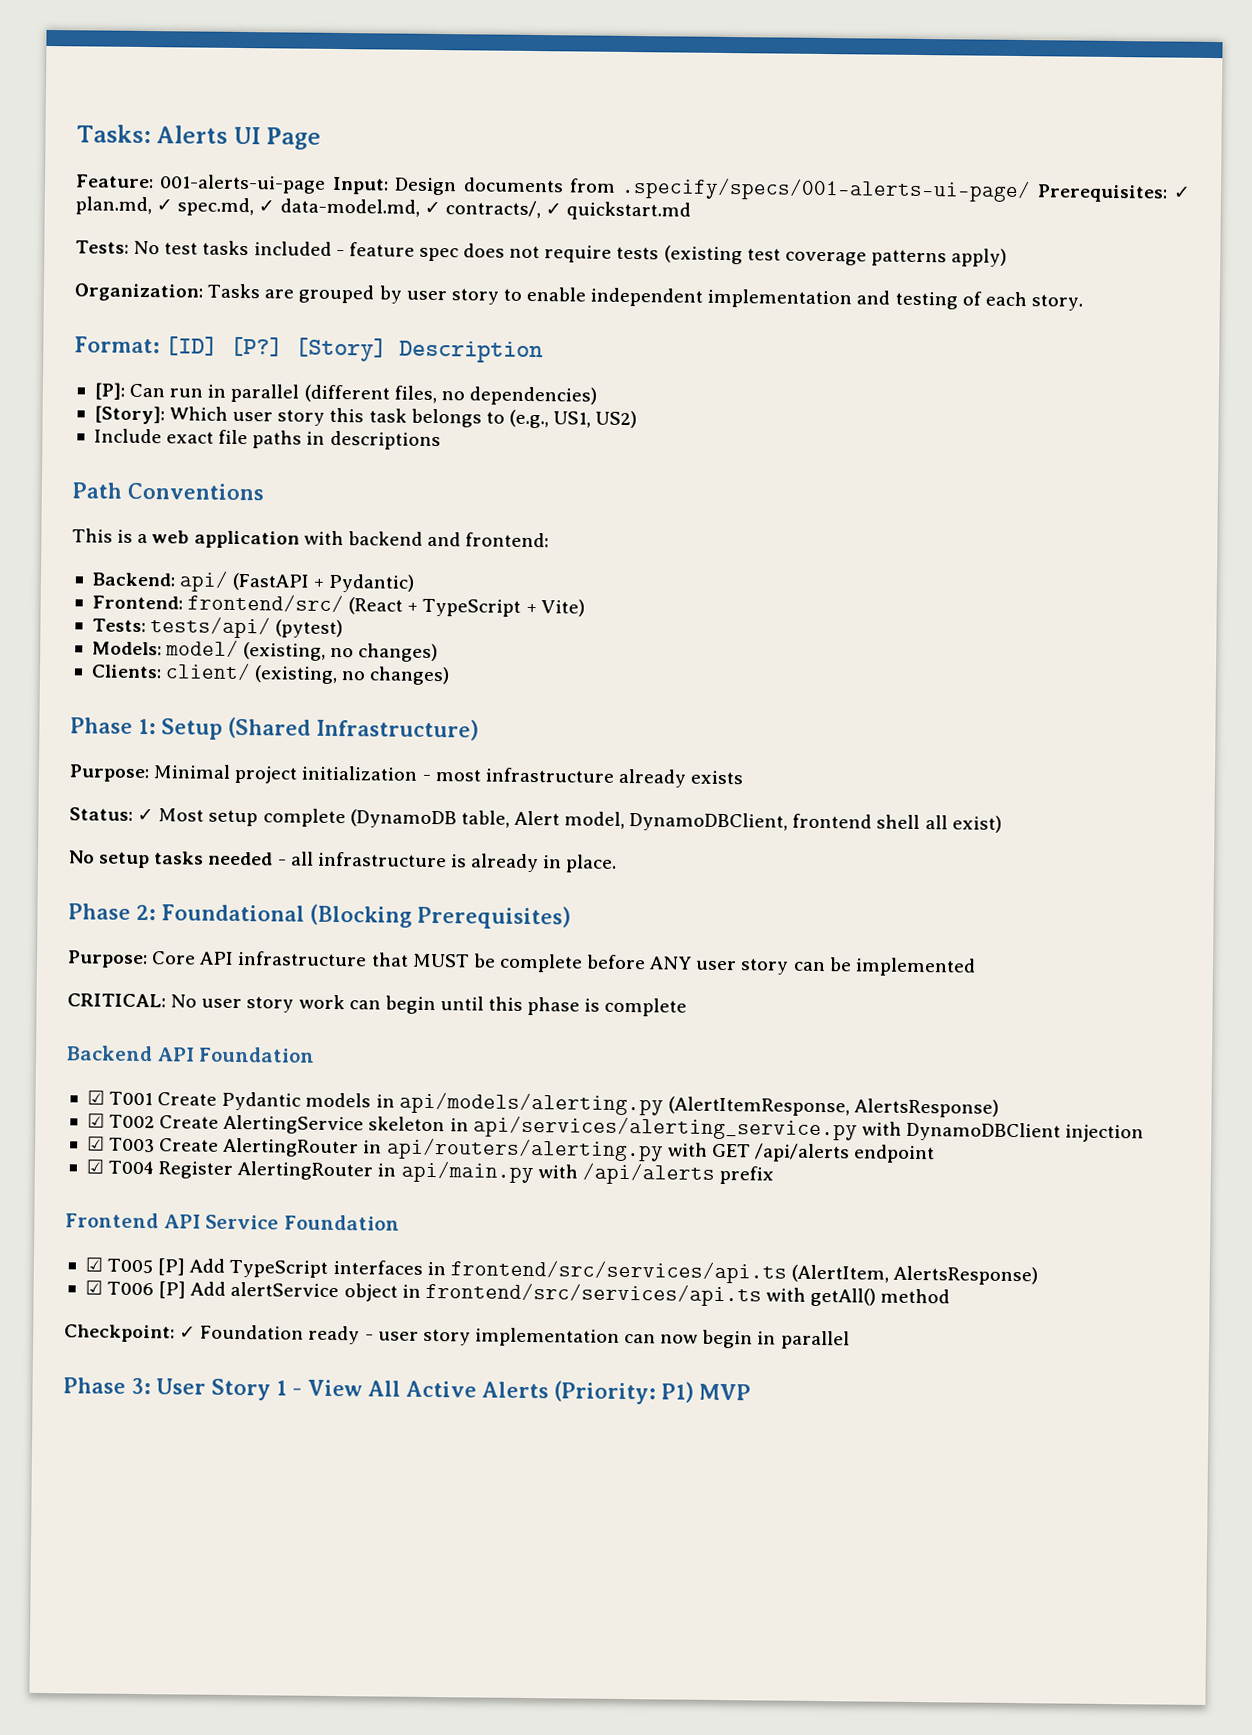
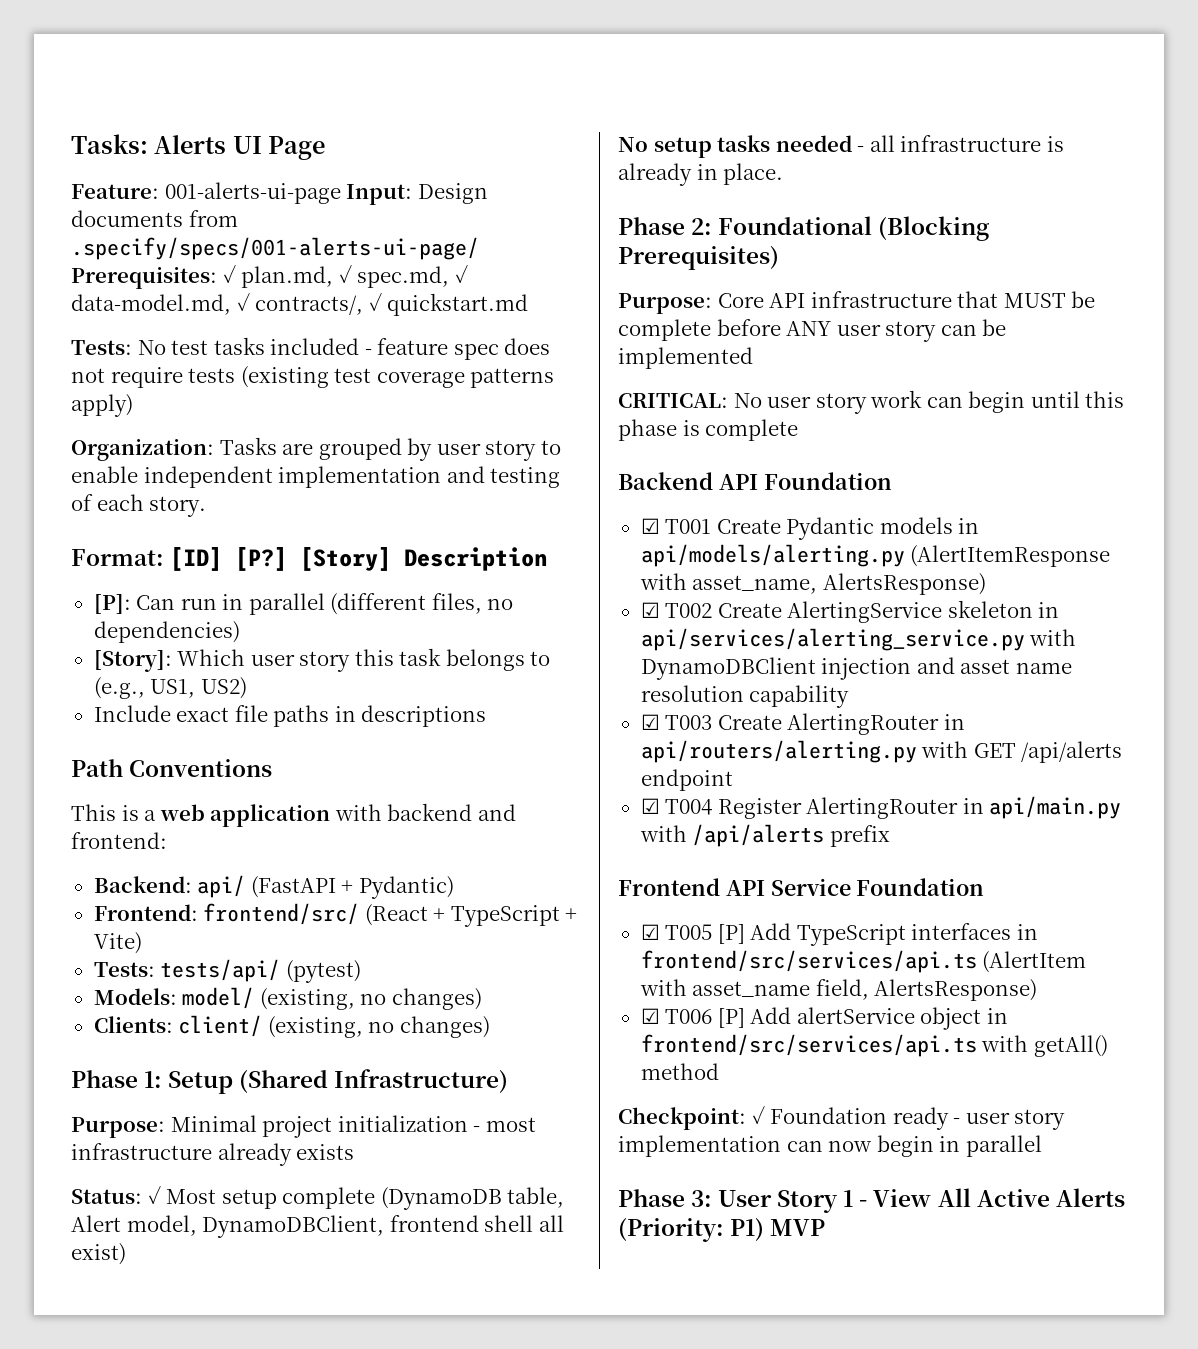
- ☑ T001 Create Pydantic models in api/models/alerting.py (AlertItemResponse, AlertsResponse)
+ ☑ T001 Create Pydantic models in api/models/alerting.py (AlertItemResponse with asset_name, AlertsResponse)
- ☑ T002 Create AlertingService skeleton in api/services/alerting_service.py with DynamoDBClient injection
+ ☑ T002 Create AlertingService skeleton in api/services/alerting_service.py with DynamoDBClient injection and asset name resolution capability
- ☑ T005 [P] Add TypeScript interfaces in frontend/src/services/api.ts (AlertItem, AlertsResponse)
+ ☑ T005 [P] Add TypeScript interfaces in frontend/src/services/api.ts (AlertItem with asset_name field, AlertsResponse)

